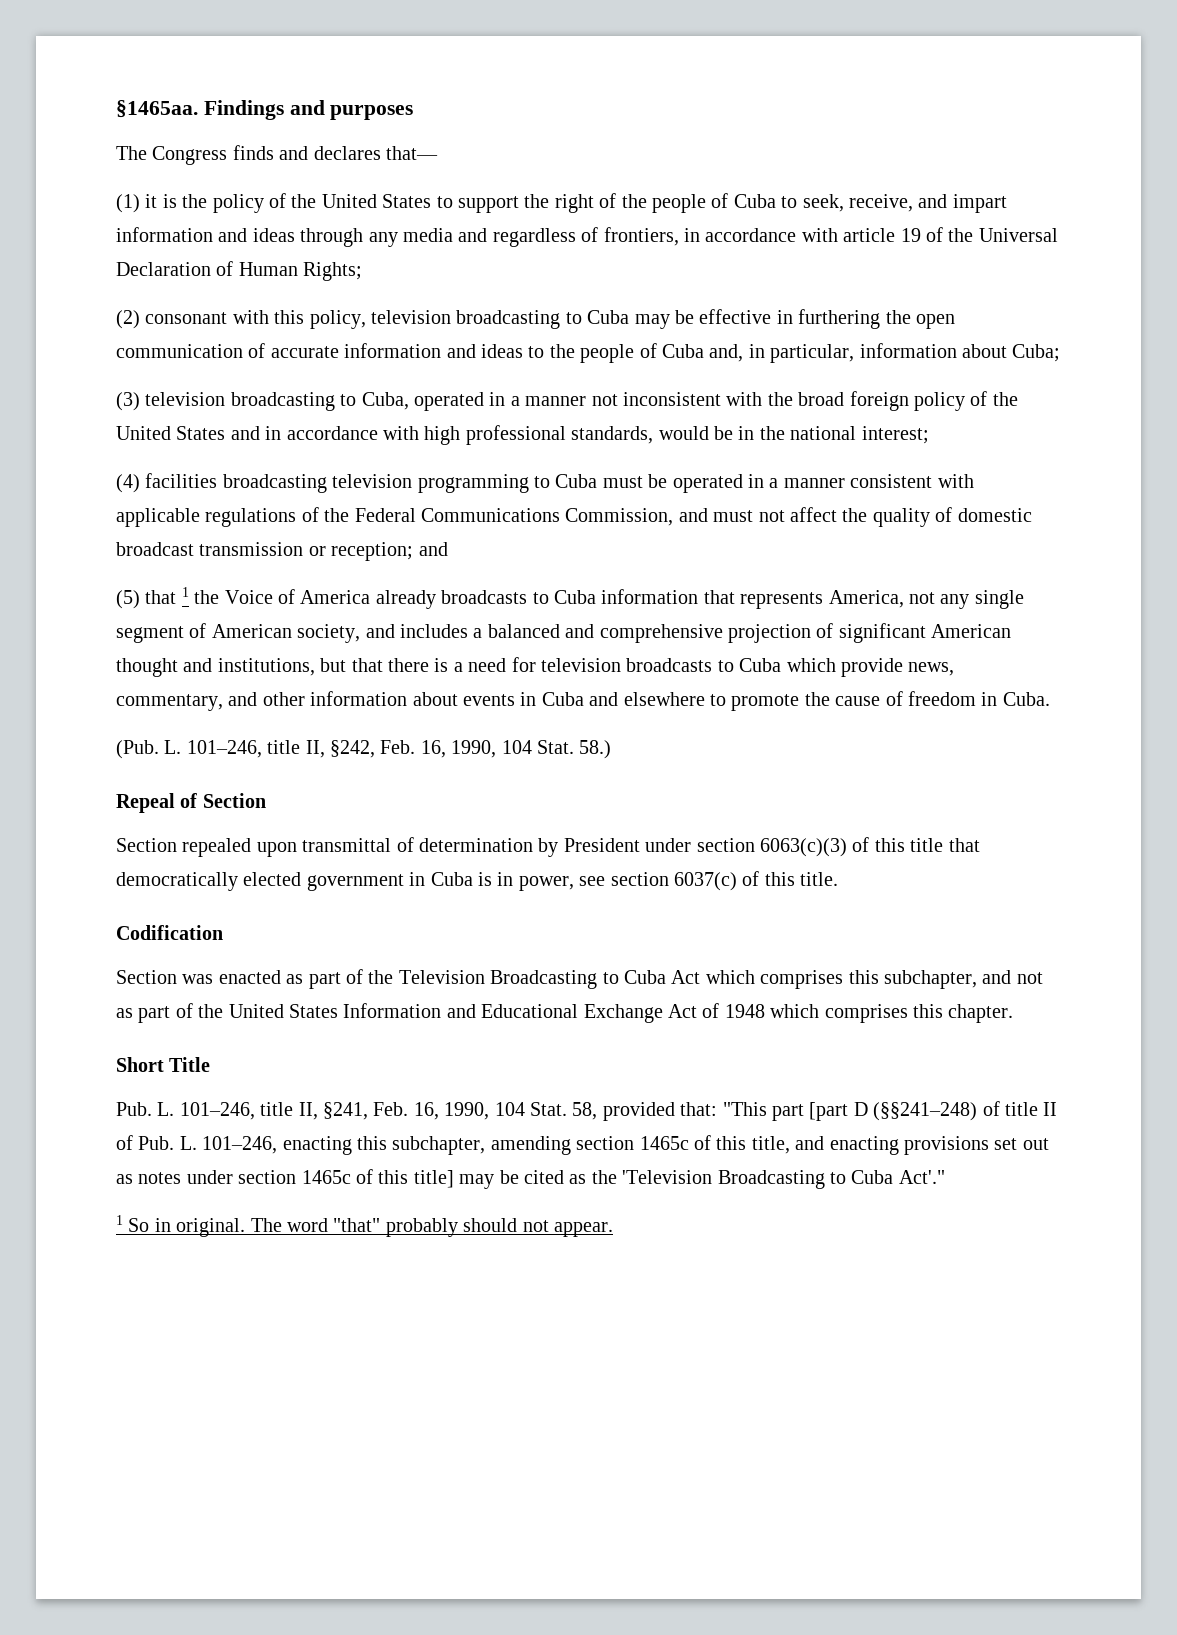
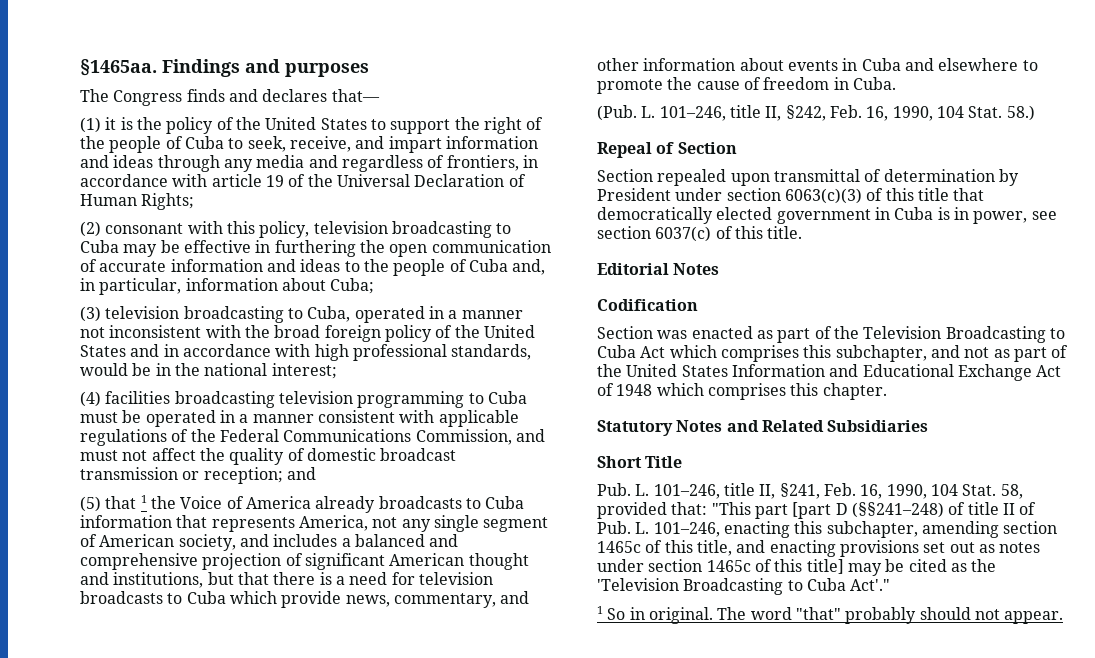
+ Editorial Notes
+ Statutory Notes and Related Subsidiaries

